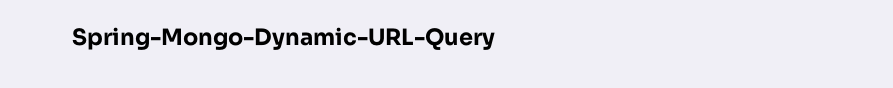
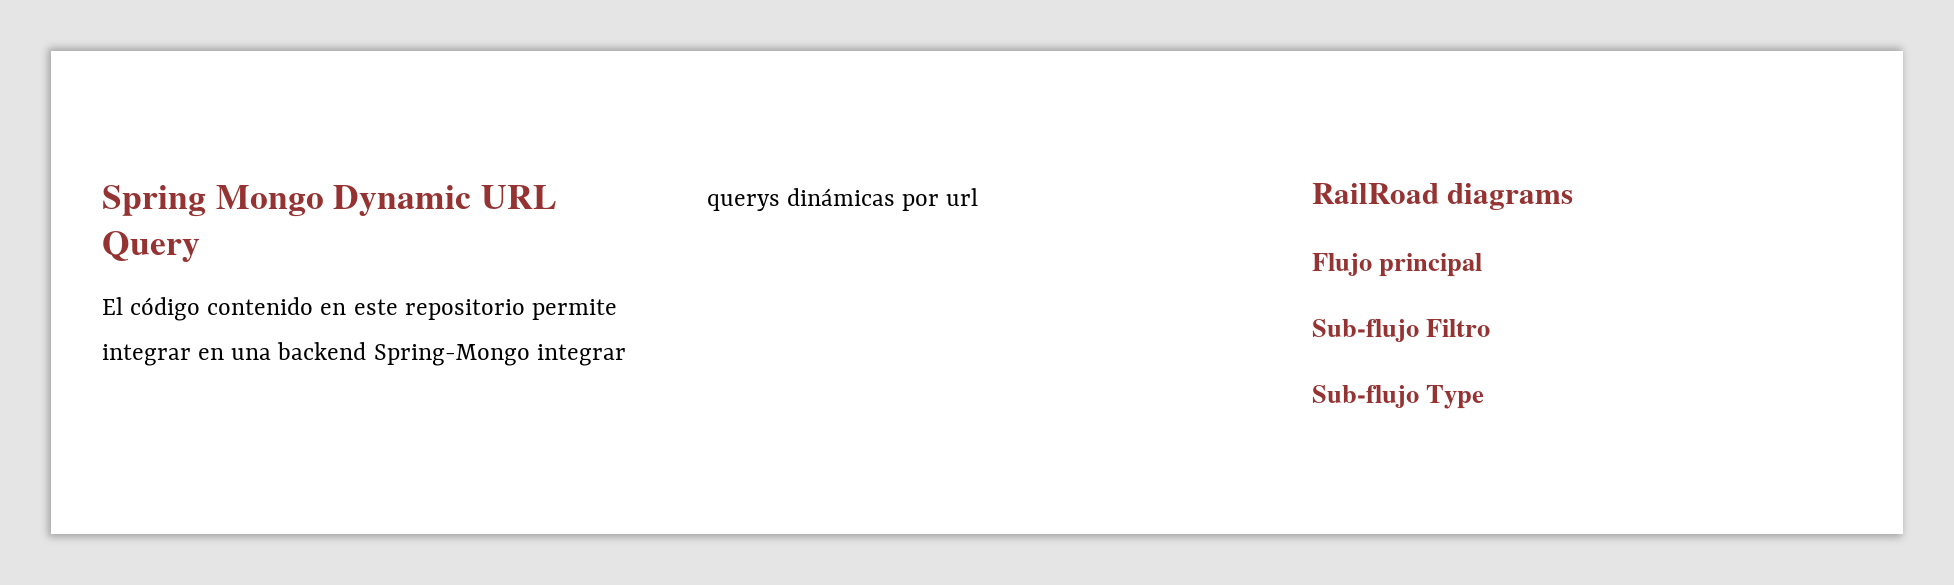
- Spring-Mongo-Dynamic-URL-Query
+ Spring Mongo Dynamic URL Query
+ El código contenido en este repositorio permite integrar en una backend Spring-Mongo integrar querys dinámicas por url
+ RailRoad diagrams
+ Flujo principal
+ Sub-flujo Filtro
+ Sub-flujo Type

